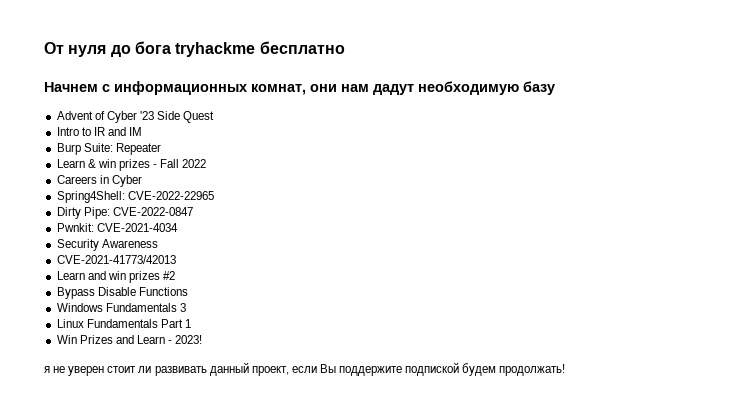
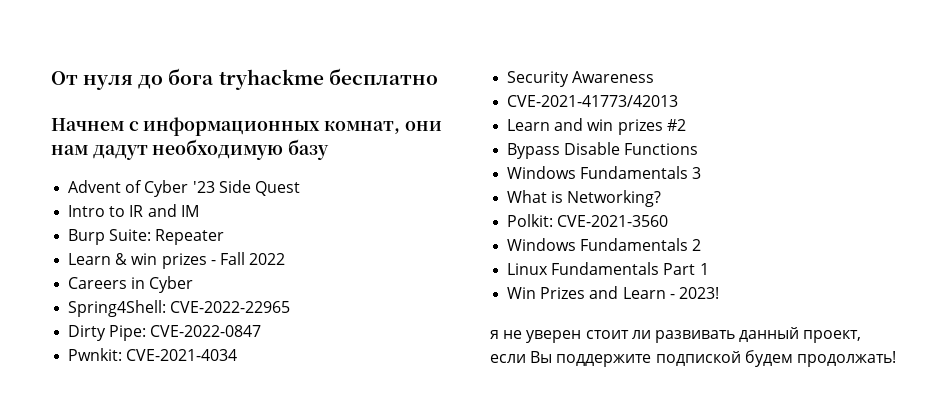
+ What is Networking?
+ Polkit: CVE-2021-3560
+ Windows Fundamentals 2

